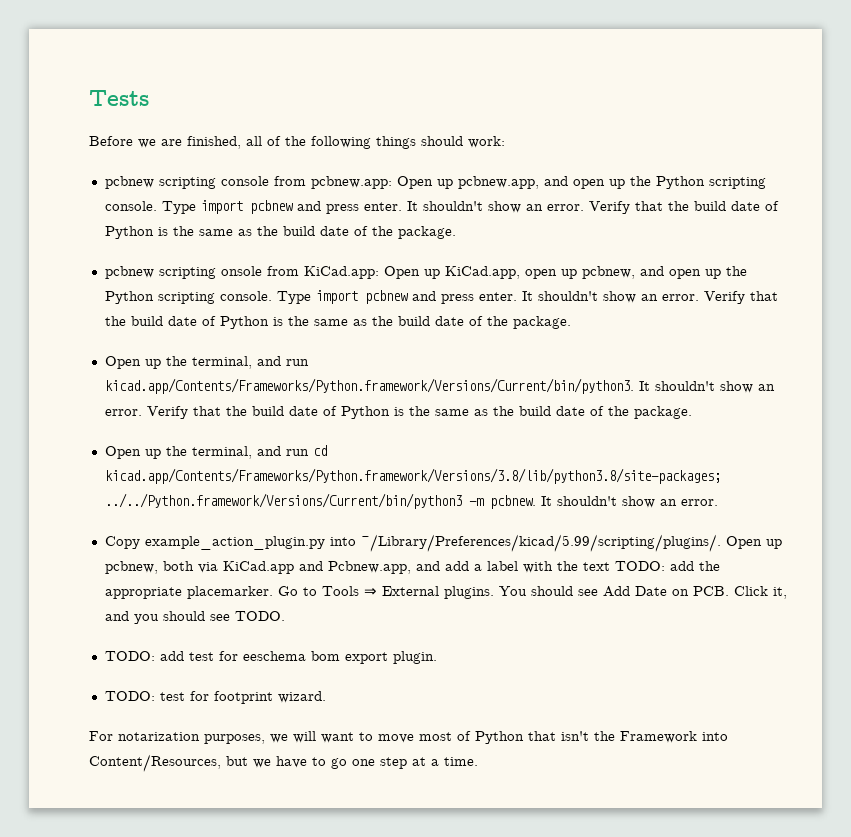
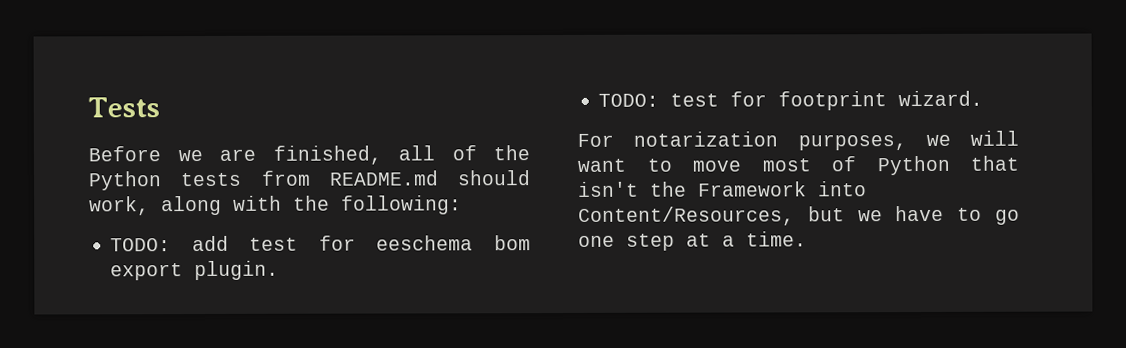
- Before we are finished, all of the following things should work:
- pcbnew scripting console from pcbnew.app: Open up pcbnew.app, and open up the Python scripting console. Type import pcbnew and press enter. It shouldn't show an error. Verify that the build date of Python is the same as the build date of the package.
- pcbnew scripting onsole from KiCad.app: Open up KiCad.app, open up pcbnew, and open up the Python scripting console. Type import pcbnew and press enter. It shouldn't show an error. Verify that the build date of Python is the same as the build date of the package.
- Open up the terminal, and run kicad.app/Contents/Frameworks/Python.framework/Versions/Current/bin/python3. It shouldn't show an error. Verify that the build date of Python is the same as the build date of the package.
- Open up the terminal, and run cd kicad.app/Contents/Frameworks/Python.framework/Versions/3.8/lib/python3.8/site-packages; ../../Python.framework/Versions/Current/bin/python3 -m pcbnew. It shouldn't show an error.
- Copy example_action_plugin.py into ~/Library/Preferences/kicad/5.99/scripting/plugins/. Open up pcbnew, both via KiCad.app and Pcbnew.app, and add a label with the text TODO: add the appropriate placemarker. Go to Tools ⇒ External plugins. You should see Add Date on PCB. Click it, and you should see TODO.
+ Before we are finished, all of the Python tests from README.md should work, along with the following:

